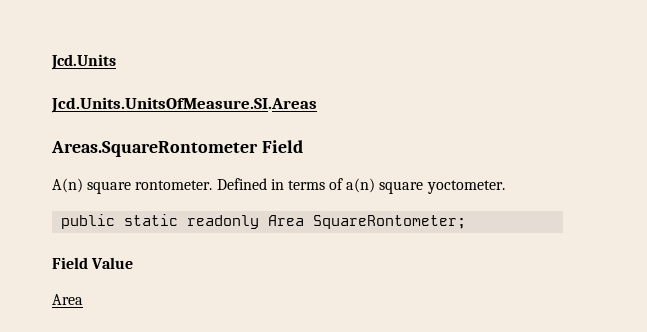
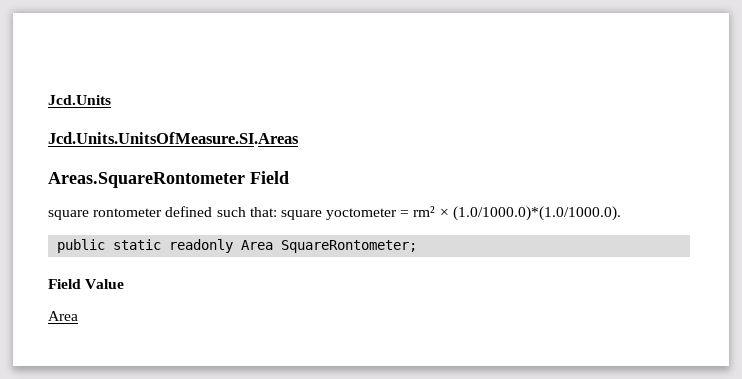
- A(n) square rontometer. Defined in terms of a(n) square yoctometer.
+ square rontometer defined such that: square yoctometer = rm² × (1.0/1000.0)*(1.0/1000.0).

